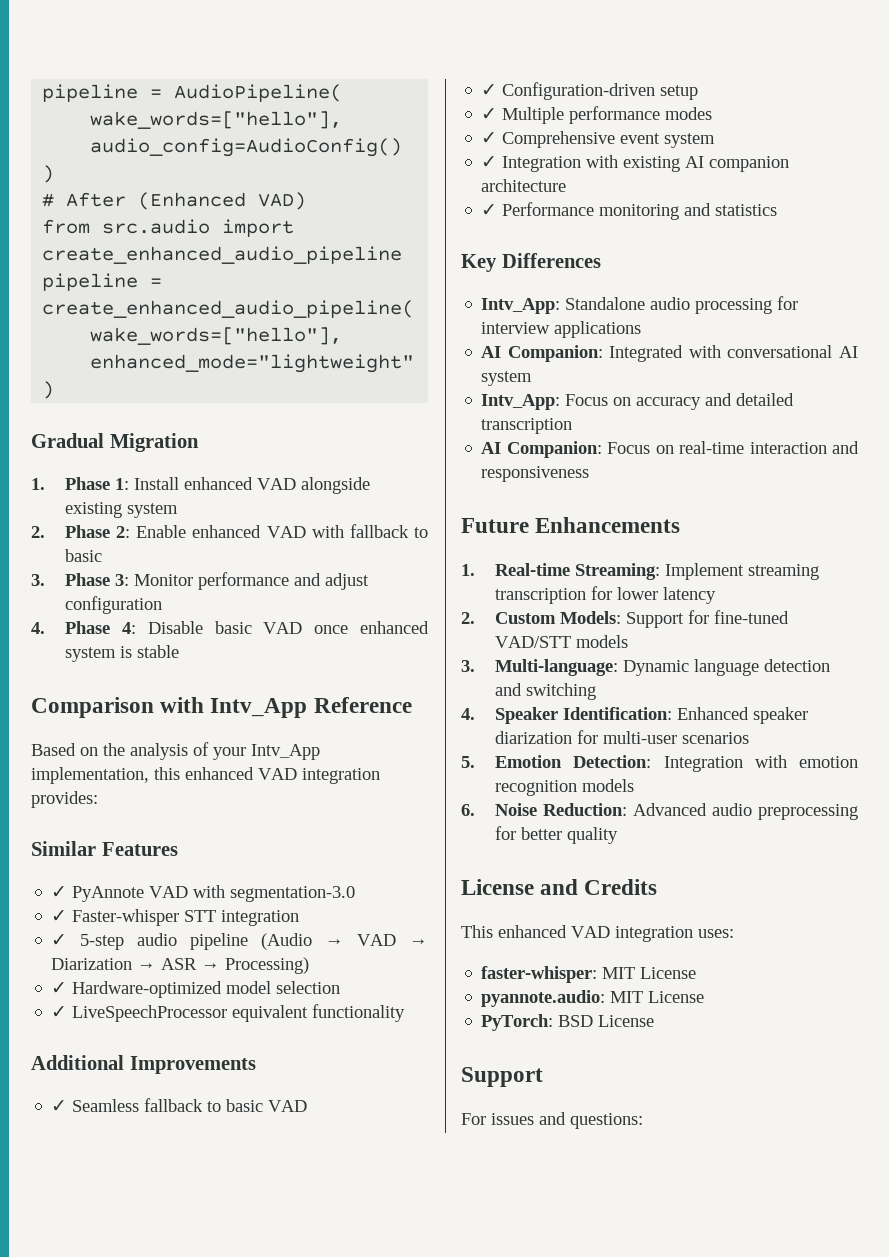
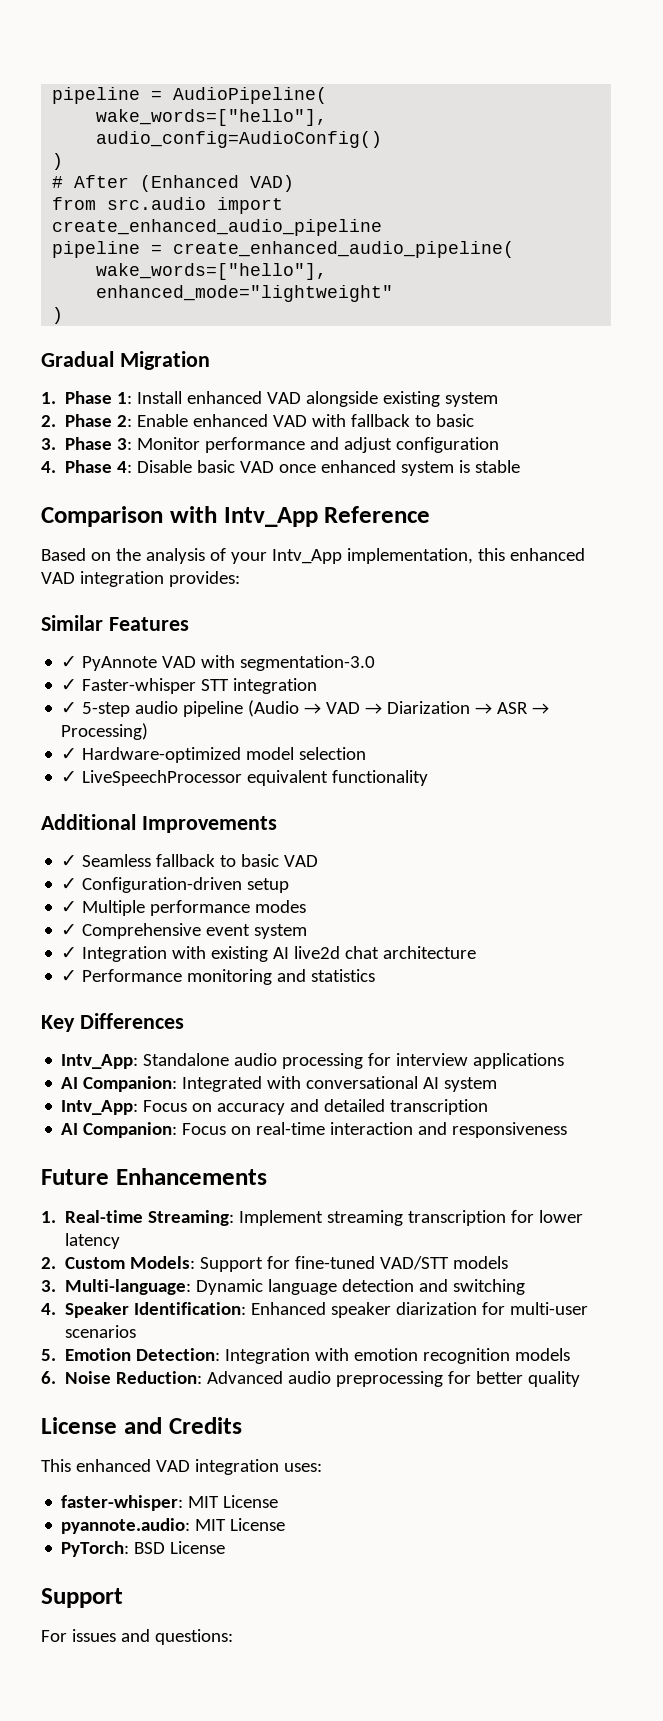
- ✓ Integration with existing AI companion architecture
+ ✓ Integration with existing AI live2d chat architecture

